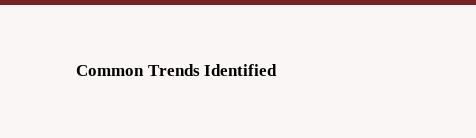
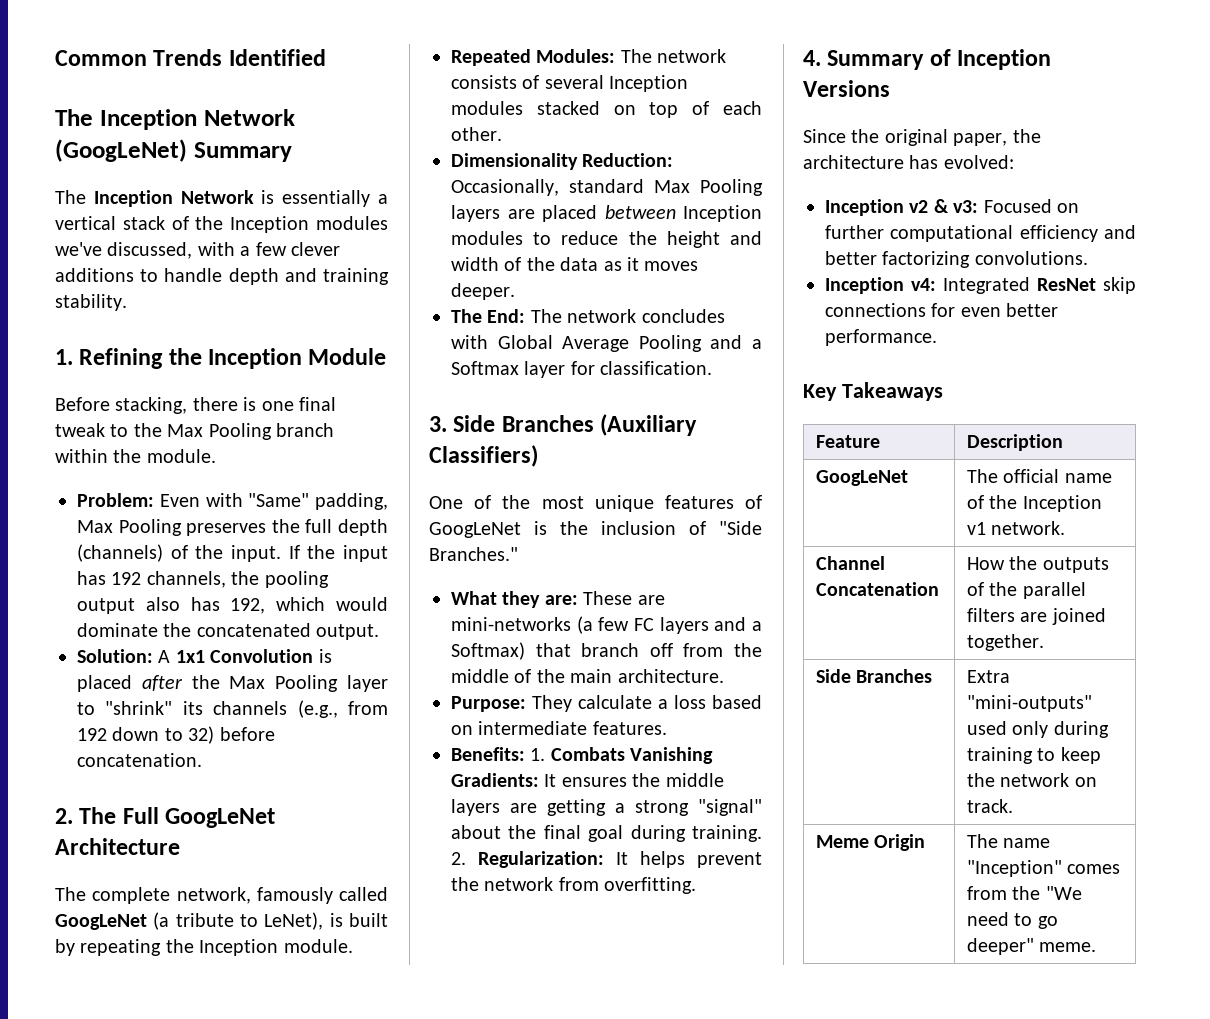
+ The Inception Network (GoogLeNet) Summary
+ The Inception Network is essentially a vertical stack of the Inception modules we've discussed, with a few clever additions to handle depth and training stability.
+ 1. Refining the Inception Module
+ Before stacking, there is one final tweak to the Max Pooling branch within the module.
+ Problem: Even with "Same" padding, Max Pooling preserves the full depth (channels) of the input. If the input has 192 channels, the pooling output also has 192, which would dominate the concatenated output.
+ Solution: A 1x1 Convolution is placed after the Max Pooling layer to "shrink" its channels (e.g., from 192 down to 32) before concatenation.
+ 2. The Full GoogLeNet Architecture
+ The complete network, famously called GoogLeNet (a tribute to LeNet), is built by repeating the Inception module.
+ Repeated Modules: The network consists of several Inception modules stacked on top of each other.
+ Dimensionality Reduction: Occasionally, standard Max Pooling layers are placed between Inception modules to reduce the height and width of the data as it moves deeper.
+ The End: The network concludes with Global Average Pooling and a Softmax layer for classification.
+ 3. Side Branches (Auxiliary Classifiers)
+ One of the most unique features of GoogLeNet is the inclusion of "Side Branches."
+ What they are: These are mini-networks (a few FC layers and a Softmax) that branch off from the middle of the main architecture.
+ Purpose: They calculate a loss based on intermediate features.
+ Benefits: 1. Combats Vanishing Gradients: It ensures the middle layers are getting a strong "signal" about the final goal during training. 2. Regularization: It helps prevent the network from overfitting.
+ 4. Summary of Inception Versions
+ Since the original paper, the architecture has evolved:
+ Inception v2 & v3: Focused on further computational efficiency and better factorizing convolutions.
+ Inception v4: Integrated ResNet skip connections for even better performance.
+ Key Takeaways
+ Feature | Description
+ GoogLeNet | The official name of the Inception v1 network.
+ Channel Concatenation | How the outputs of the parallel filters are joined together.
+ Side Branches | Extra "mini-outputs" used only during training to keep the network on track.
+ Meme Origin | The name "Inception" comes from the "We need to go deeper" meme.

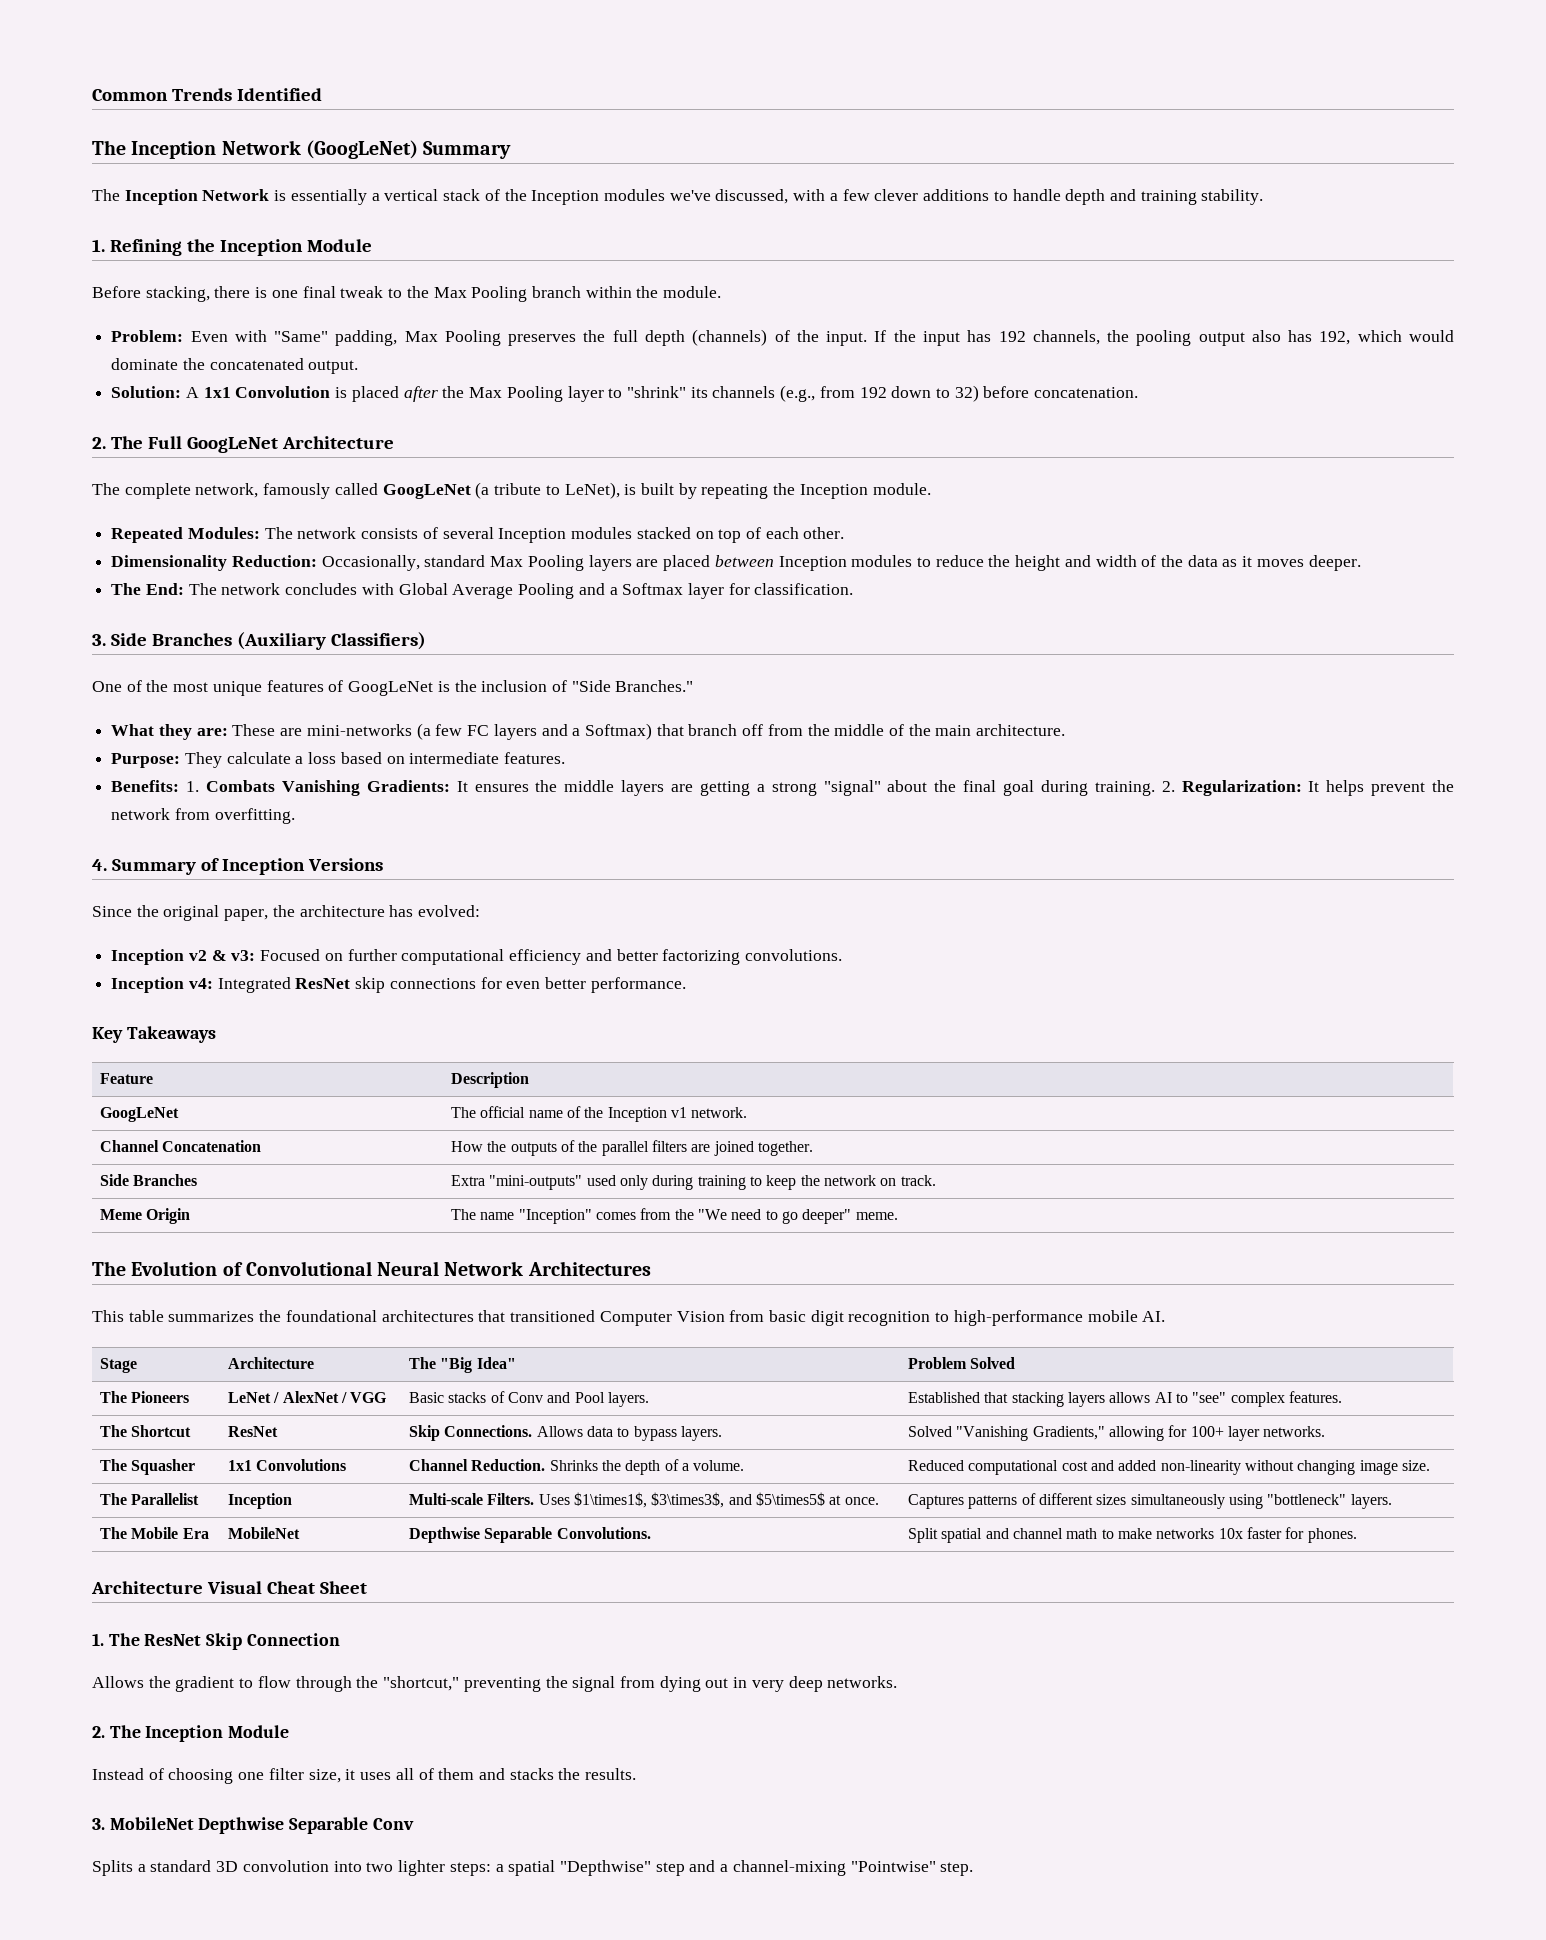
+ The Evolution of Convolutional Neural Network Architectures
+ This table summarizes the foundational architectures that transitioned Computer Vision from basic digit recognition to high-performance mobile AI.
+ Stage | Architecture | The "Big Idea" | Problem Solved
+ The Pioneers | LeNet / AlexNet / VGG | Basic stacks of Conv and Pool layers. | Established that stacking layers allows AI to "see" complex features.
+ The Shortcut | ResNet | Skip Connections. Allows data to bypass layers. | Solved "Vanishing Gradients," allowing for 100+ layer networks.
+ The Squasher | 1x1 Convolutions | Channel Reduction. Shrinks the depth of a volume. | Reduced computational cost and added non-linearity without changing image size.
+ The Parallelist | Inception | Multi-scale Filters. Uses $1\times1$, $3\times3$, and $5\times5$ at once. | Captures patterns of different sizes simultaneously using "bottleneck" layers.
+ The Mobile Era | MobileNet | Depthwise Separable Convolutions. | Split spatial and channel math to make networks 10x faster for phones.
+ Architecture Visual Cheat Sheet
+ 1. The ResNet Skip Connection
+ Allows the gradient to flow through the "shortcut," preventing the signal from dying out in very deep networks.
+ 2. The Inception Module
+ Instead of choosing one filter size, it uses all of them and stacks the results.
+ 3. MobileNet Depthwise Separable Conv
+ Splits a standard 3D convolution into two lighter steps: a spatial "Depthwise" step and a channel-mixing "Pointwise" step.

